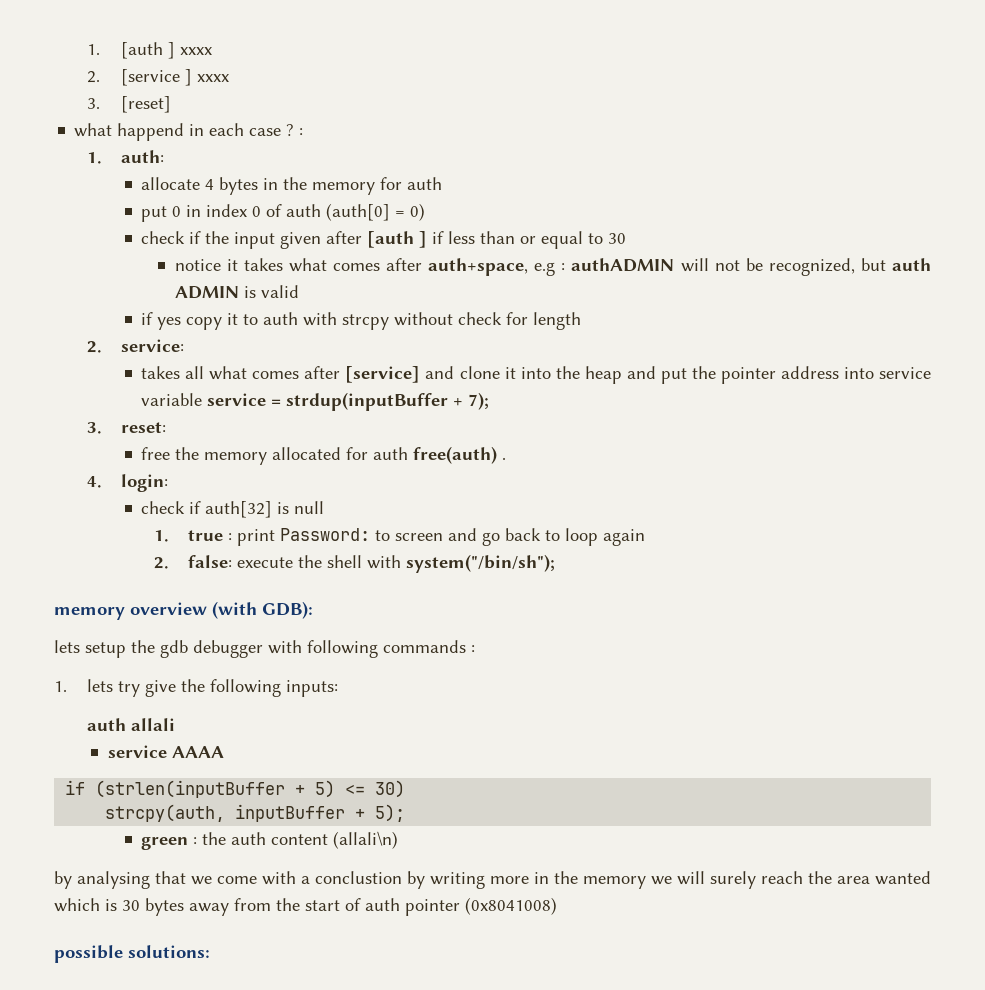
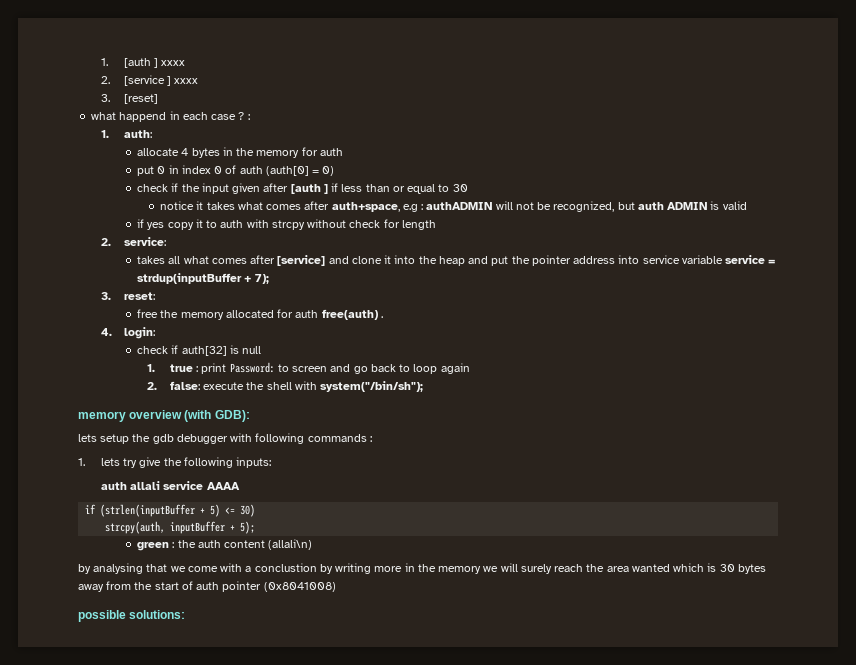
- auth allali
- service AAAA
+ auth allali service AAAA

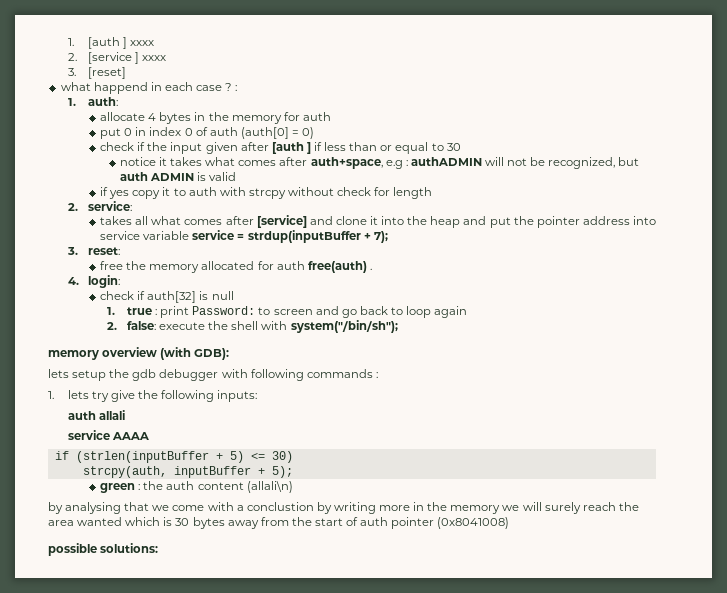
- auth allali service AAAA
+ auth allali
+ service AAAA

